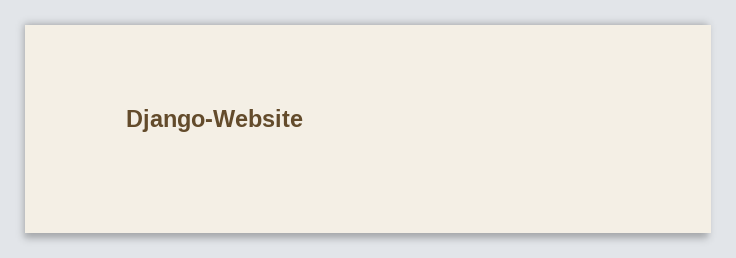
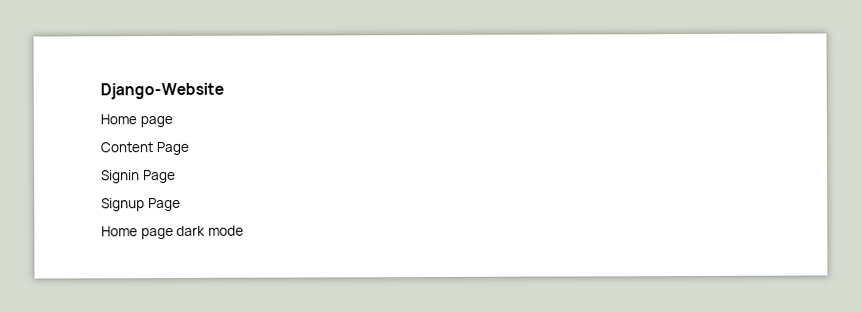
  Django-Website
+ Home page
+ Content Page
+ Signin Page
+ Signup Page
+ Home page dark mode

